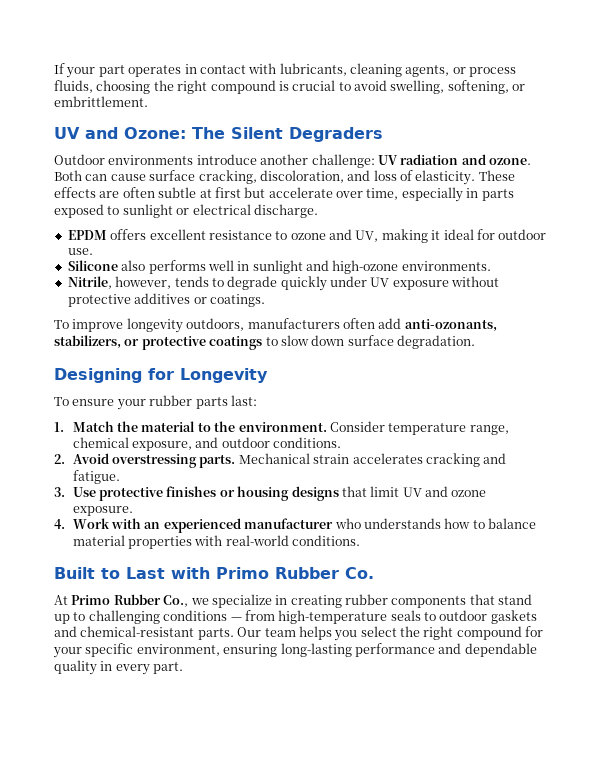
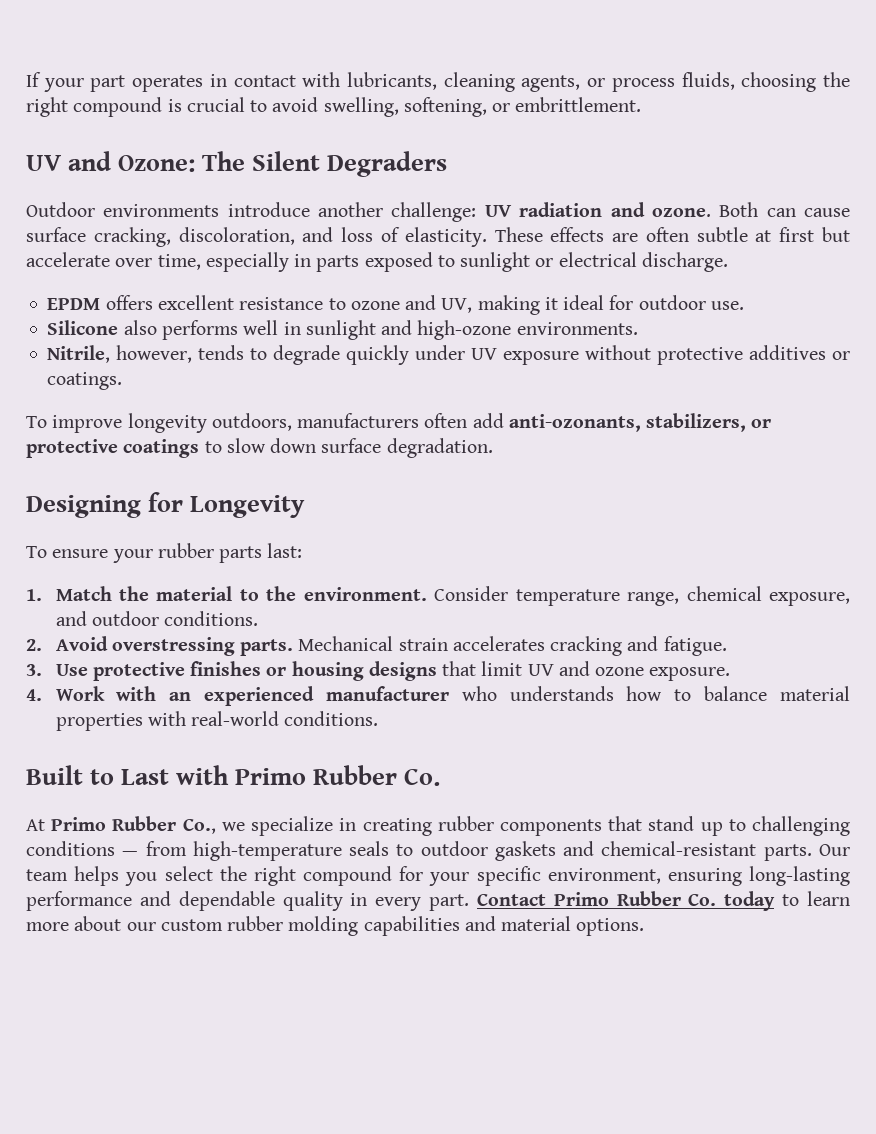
+ Contact Primo Rubber Co. today to learn more about our custom rubber molding capabilities and material options.

